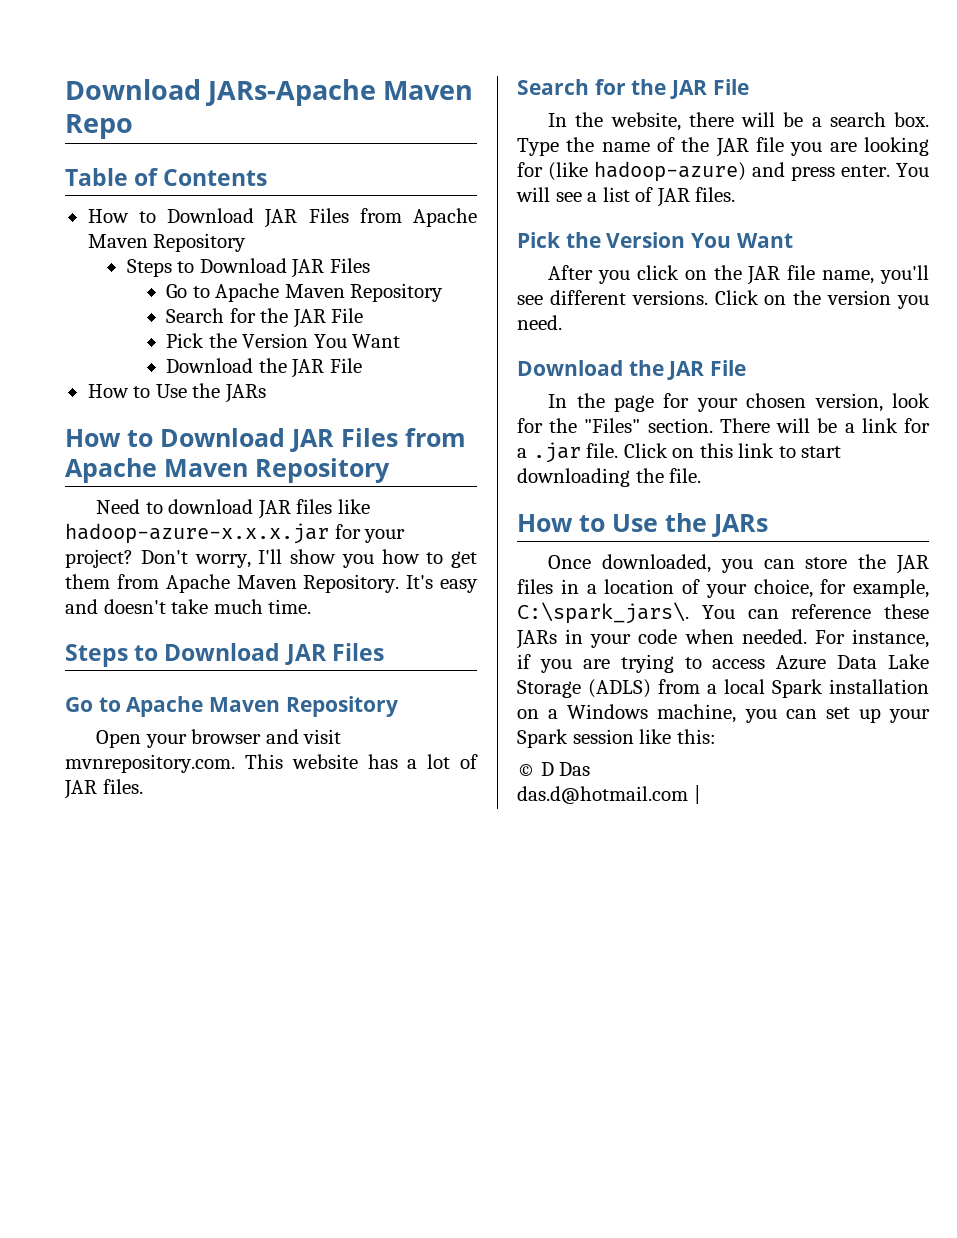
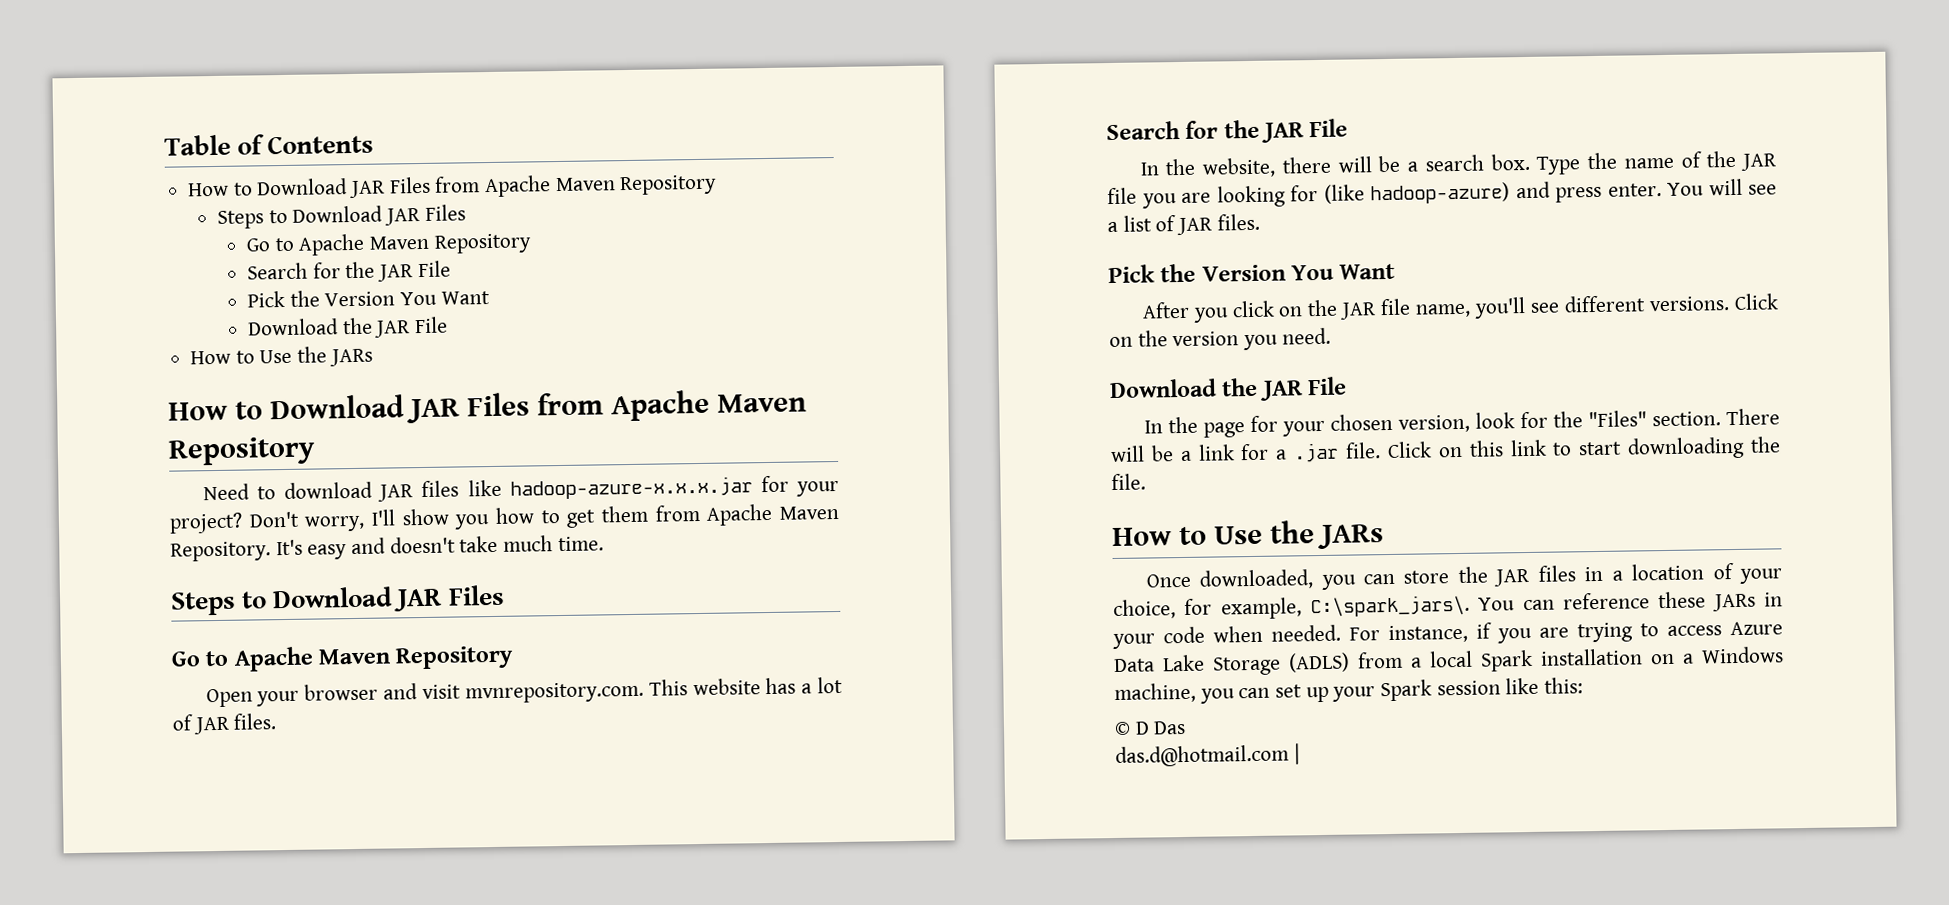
- Download JARs-Apache Maven Repo

